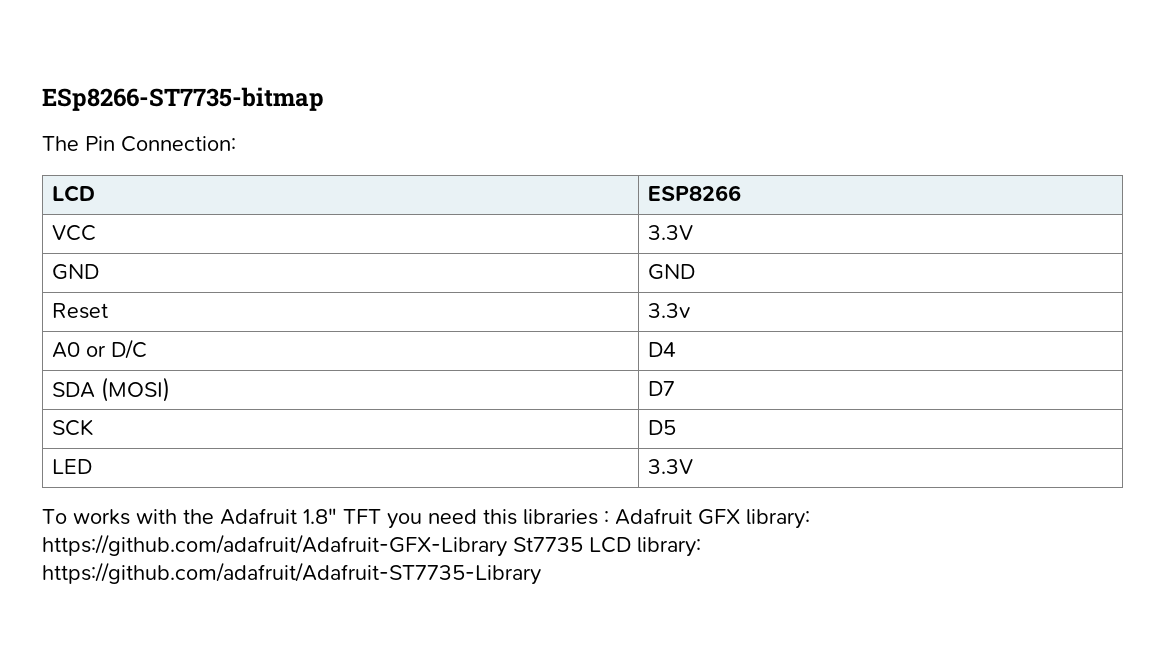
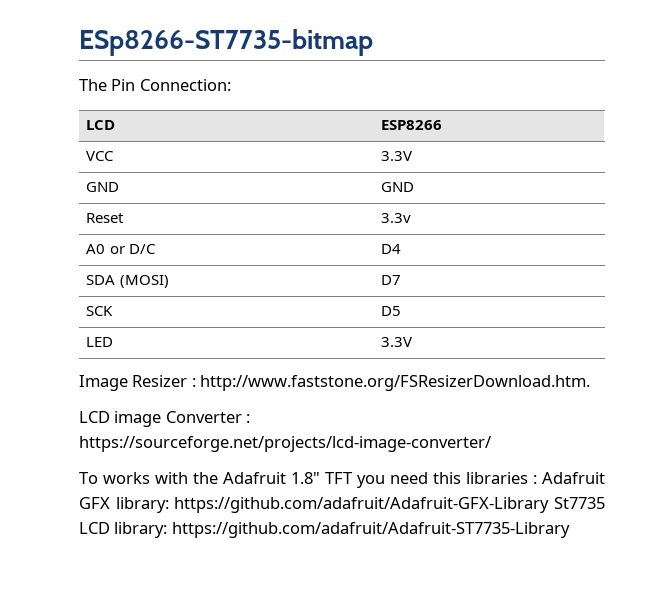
+ Image Resizer : http://www.faststone.org/FSResizerDownload.htm.
+ LCD image Converter : https://sourceforge.net/projects/lcd-image-converter/

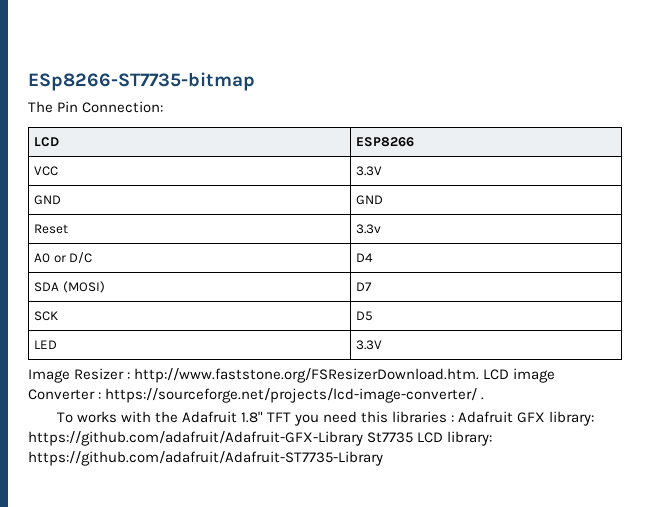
- Image Resizer : http://www.faststone.org/FSResizerDownload.htm.
- LCD image Converter : https://sourceforge.net/projects/lcd-image-converter/
+ Image Resizer : http://www.faststone.org/FSResizerDownload.htm. LCD image Converter : https://sourceforge.net/projects/lcd-image-converter/ .

